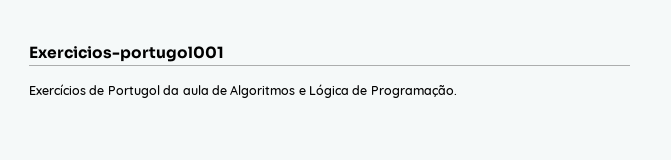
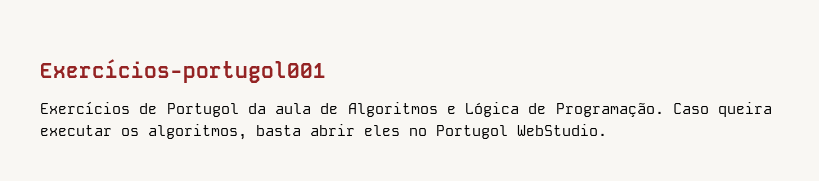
- Exercicios-portugol001
+ Exercícios-portugol001
+ Caso queira executar os algoritmos, basta abrir eles no Portugol WebStudio.

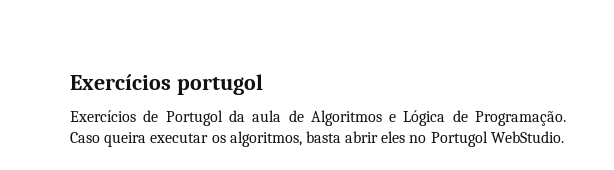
- Exercícios-portugol001
+ Exercícios portugol

